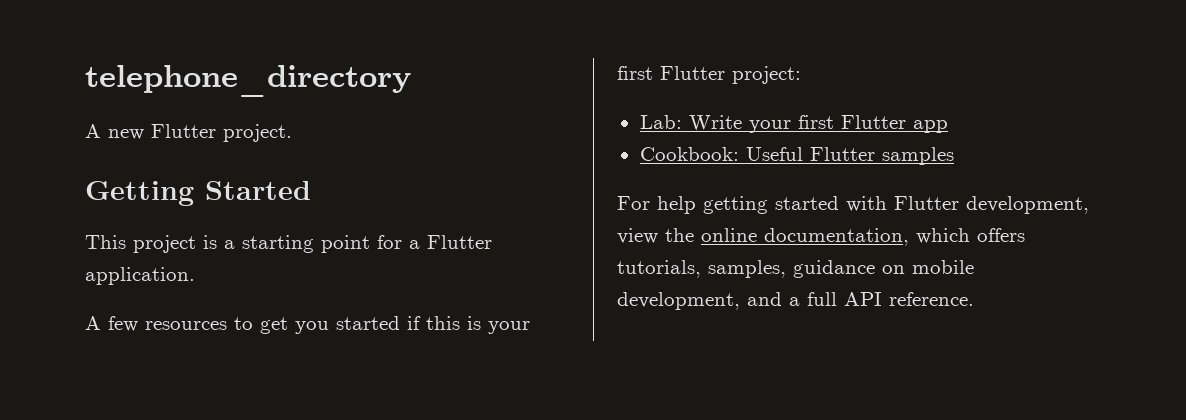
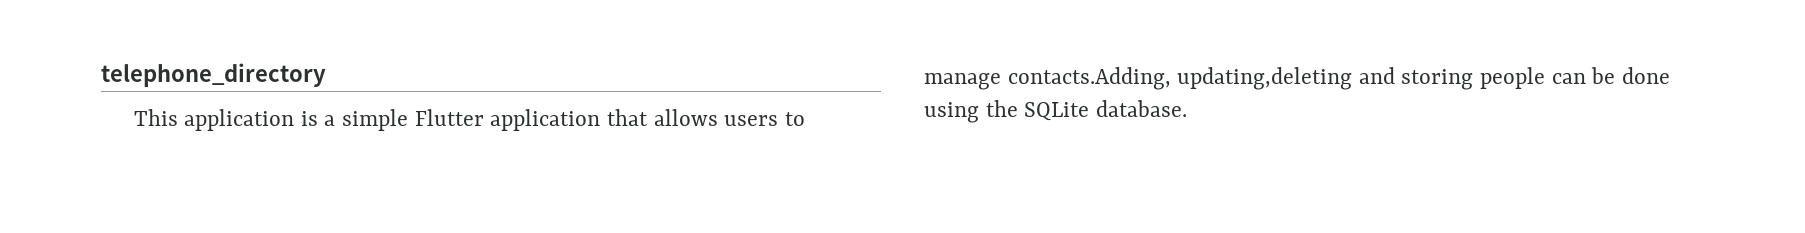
- A new Flutter project.
- Getting Started
- This project is a starting point for a Flutter application.
- A few resources to get you started if this is your first Flutter project:
- Lab: Write your first Flutter app
- Cookbook: Useful Flutter samples
- For help getting started with Flutter development, view the online documentation, which offers tutorials, samples, guidance on mobile development, and a full API reference.
+ This application is a simple Flutter application that allows users to manage contacts.Adding, updating,deleting and storing people can be done using the SQLite database.

